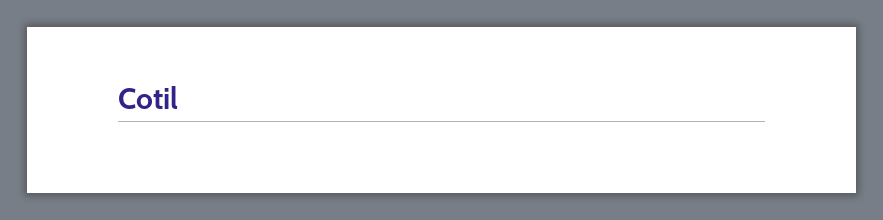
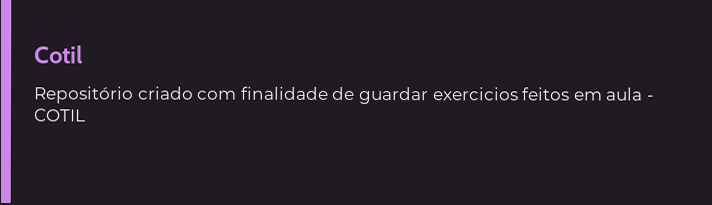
+ Repositório criado com finalidade de guardar exercicios feitos em aula - COTIL

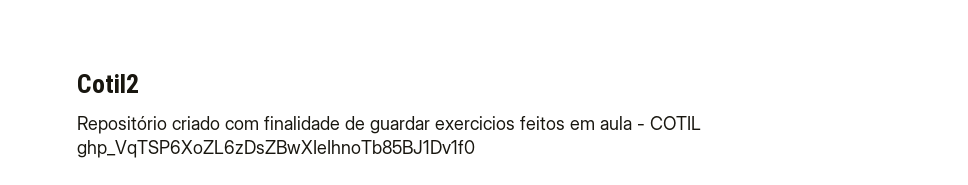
- Cotil
+ Cotil2
- Repositório criado com finalidade de guardar exercicios feitos em aula - COTIL
+ Repositório criado com finalidade de guardar exercicios feitos em aula - COTIL 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

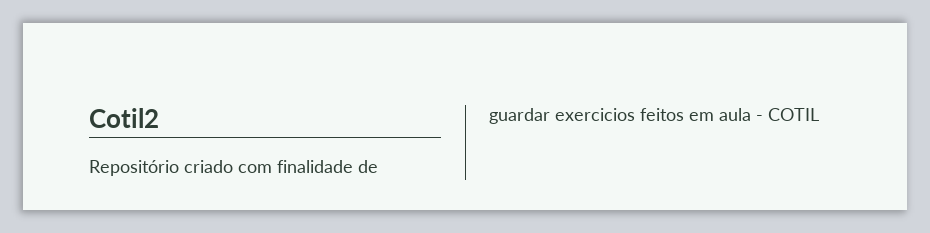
- Repositório criado com finalidade de guardar exercicios feitos em aula - COTIL 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
+ Repositório criado com finalidade de guardar exercicios feitos em aula - COTIL

